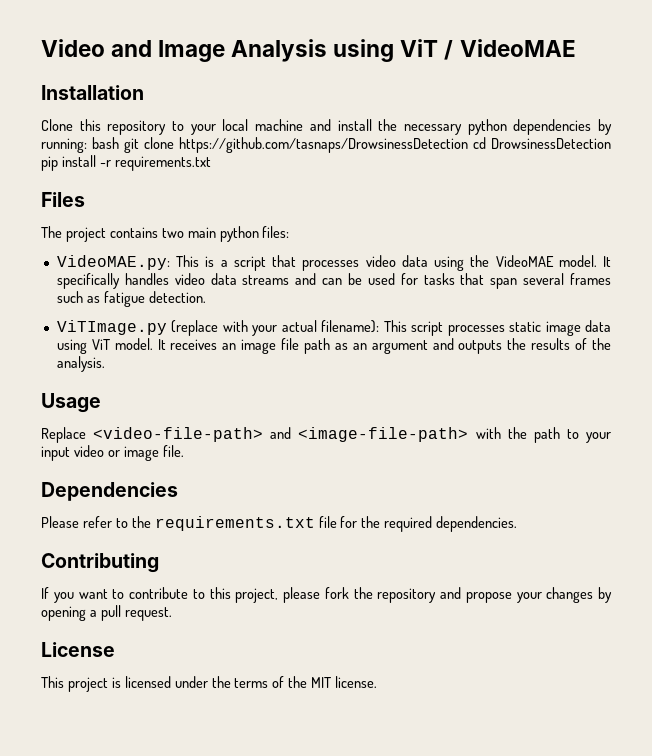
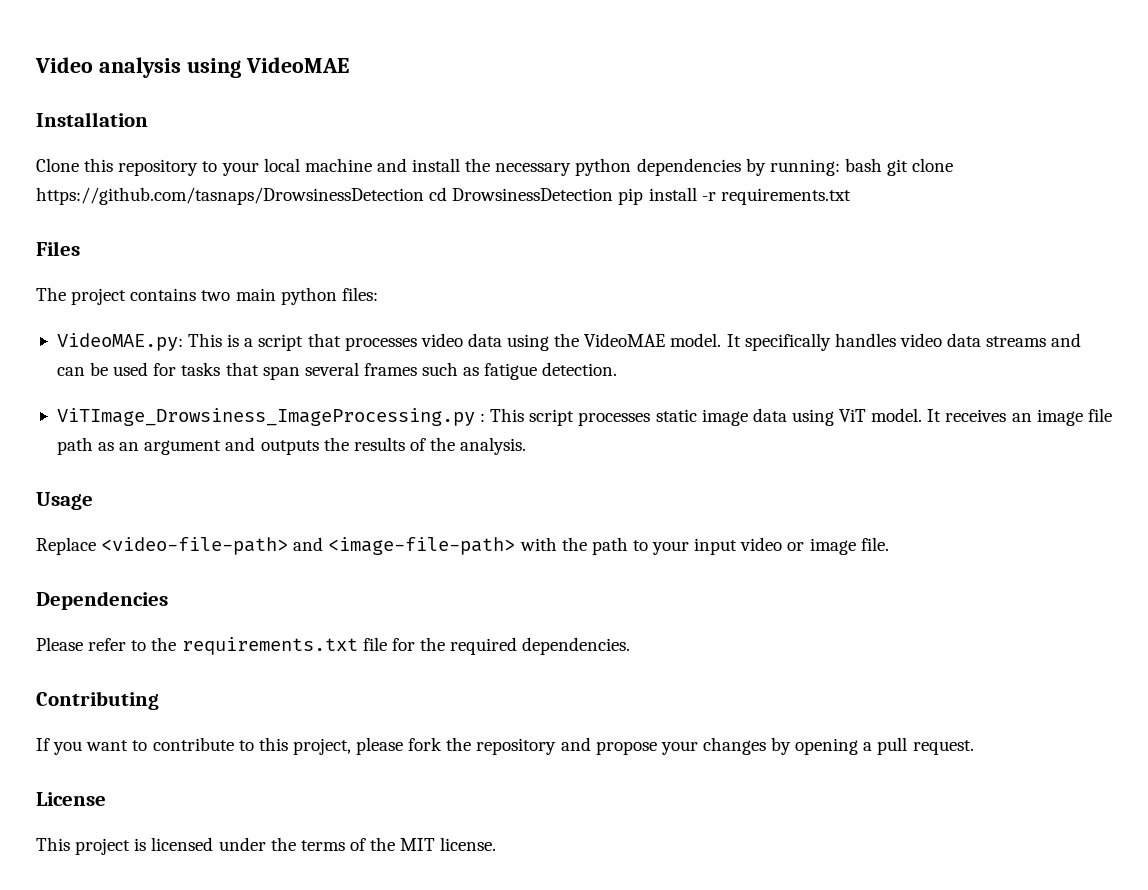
- Video and Image Analysis using ViT / VideoMAE
+ Video analysis using VideoMAE
- ViTImage.py (replace with your actual filename): This script processes static image data using ViT model.
+ ViTImage_Drowsiness_ImageProcessing.py : This script processes static image data using ViT model.

